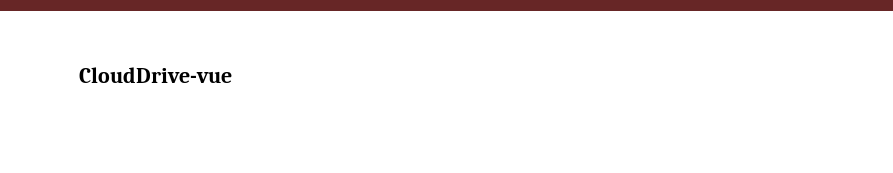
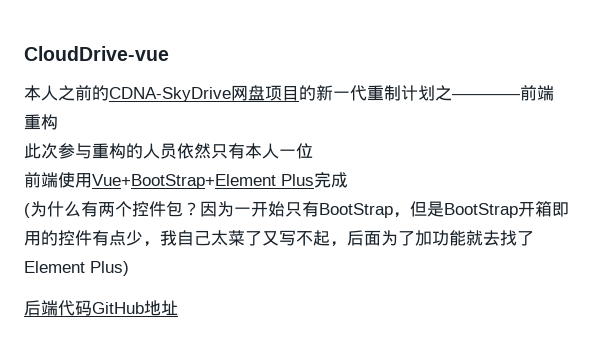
+ 本人之前的CDNA-SkyDrive网盘项目的新一代重制计划之————前端重构
+ 此次参与重构的人员依然只有本人一位
+ 前端使用Vue+BootStrap+Element Plus完成
+ (为什么有两个控件包？因为一开始只有BootStrap，但是BootStrap开箱即用的控件有点少，我自己太菜了又写不起，后面为了加功能就去找了Element Plus)
+ 后端代码GitHub地址

